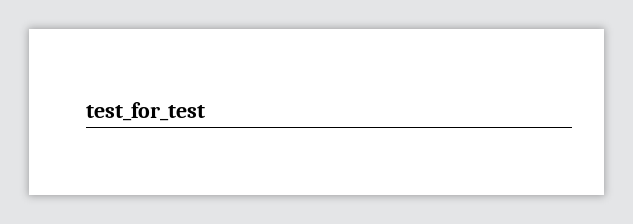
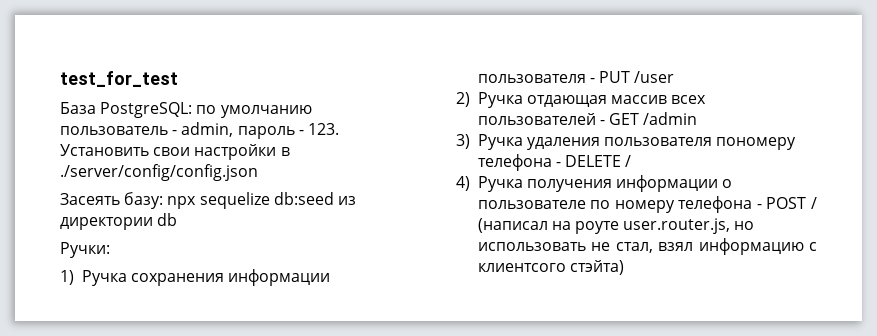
+ База PostgreSQL: по умолчанию пользователь - admin, пароль - 123. Установить свои настройки в ./server/config/config.json
+ Засеять базу: npx sequelize db:seed из директории db
+ Ручки:
+ 1) Ручка сохранения информации пользователя - PUT /user
+ 2) Ручка отдающая массив всех пользователей - GET /admin
+ 3) Ручка удаления пользователя пономеру телефона - DELETE /
+ 4) Ручка получения информации о пользователе по номеру телефона - POST / (написал на роуте user.router.js, но использовать не стал, взял информацию с клиентсого стэйта)

